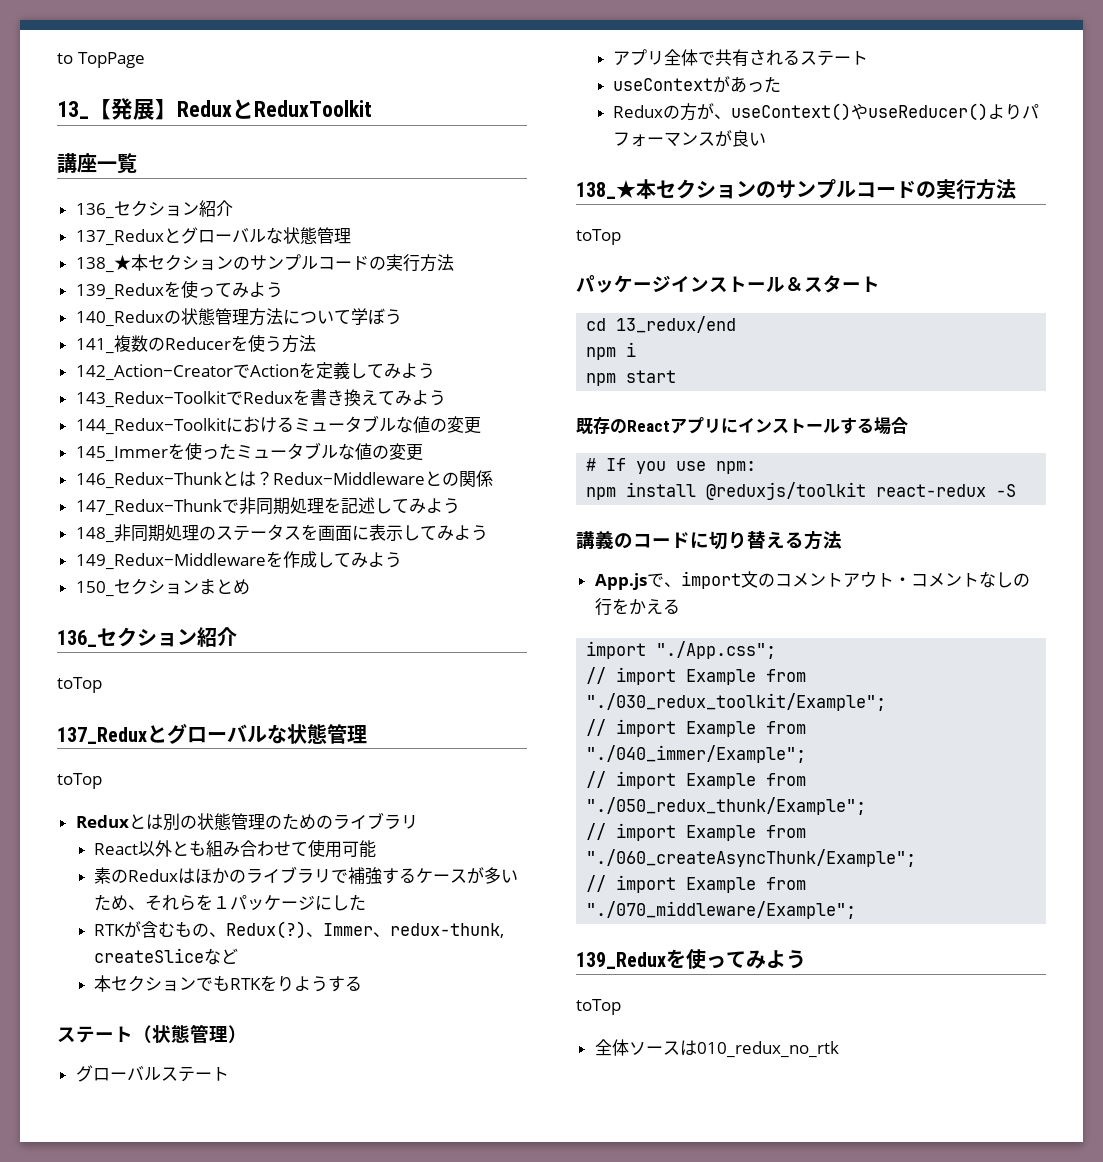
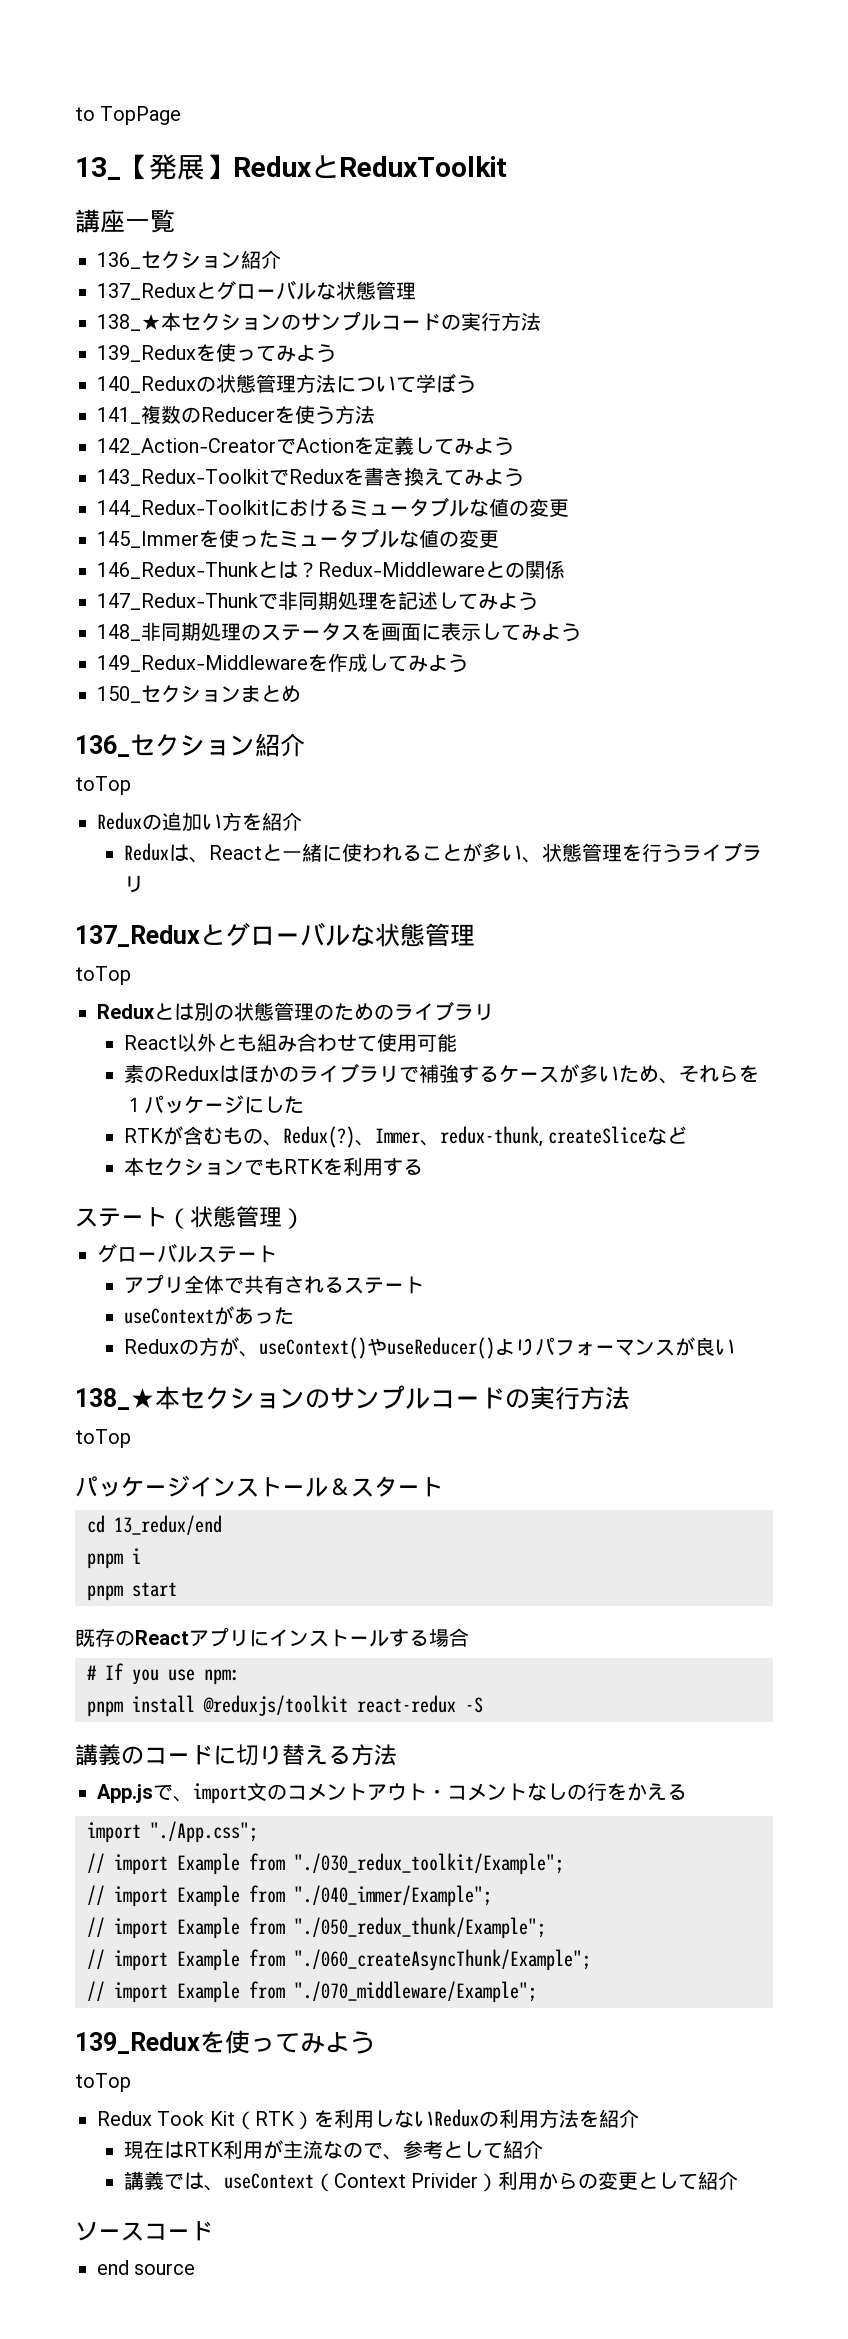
+ Reduxの追加い方を紹介
+ Reduxは、Reactと一緒に使われることが多い、状態管理を行うライブラリ
- 本セクションでもRTKをりようする
+ 本セクションでもRTKを利用する
- npm i
+ pnpm i
- npm start
+ pnpm start
- npm install @reduxjs/toolkit react-redux -S
+ pnpm install @reduxjs/toolkit react-redux -S
- 全体ソースは010_redux_no_rtk
+ Redux Took Kit（RTK）を利用しないReduxの利用方法を紹介
+ 現在はRTK利用が主流なので、参考として紹介
+ 講義では、useContext（Context Privider）利用からの変更として紹介
+ ソースコード
+ end source

